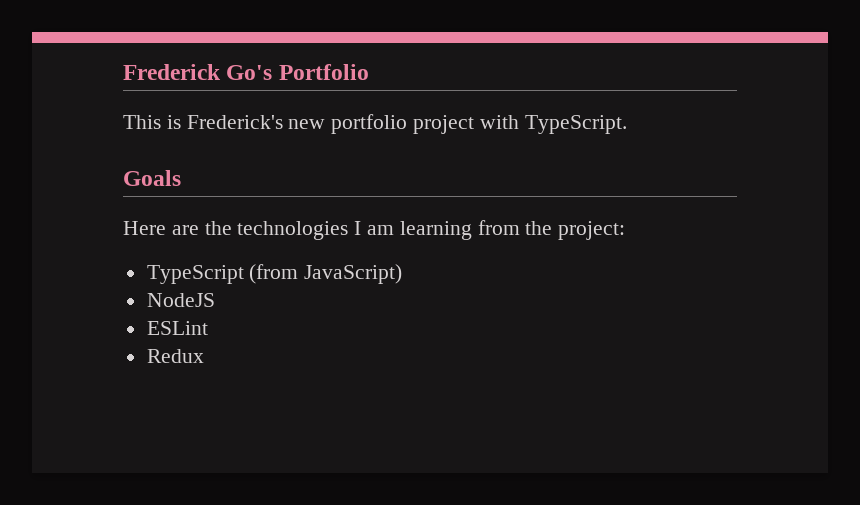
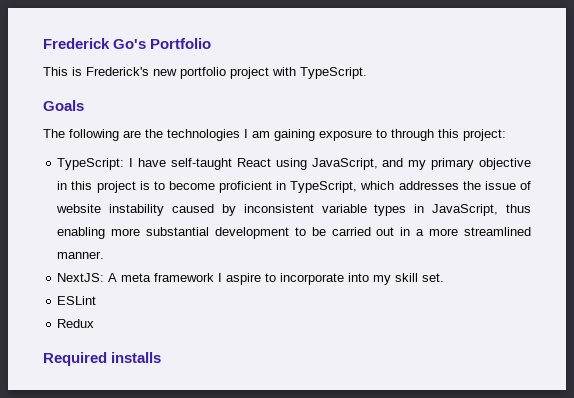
- Here are the technologies I am learning from the project:
- TypeScript (from JavaScript)
- NodeJS
+ The following are the technologies I am gaining exposure to through this project:
+ TypeScript: I have self-taught React using JavaScript, and my primary objective in this project is to become proficient in TypeScript, which addresses the issue of website instability caused by inconsistent variable types in JavaScript, thus enabling more substantial development to be carried out in a more streamlined manner.
+ NextJS: A meta framework I aspire to incorporate into my skill set.
+ Required installs

